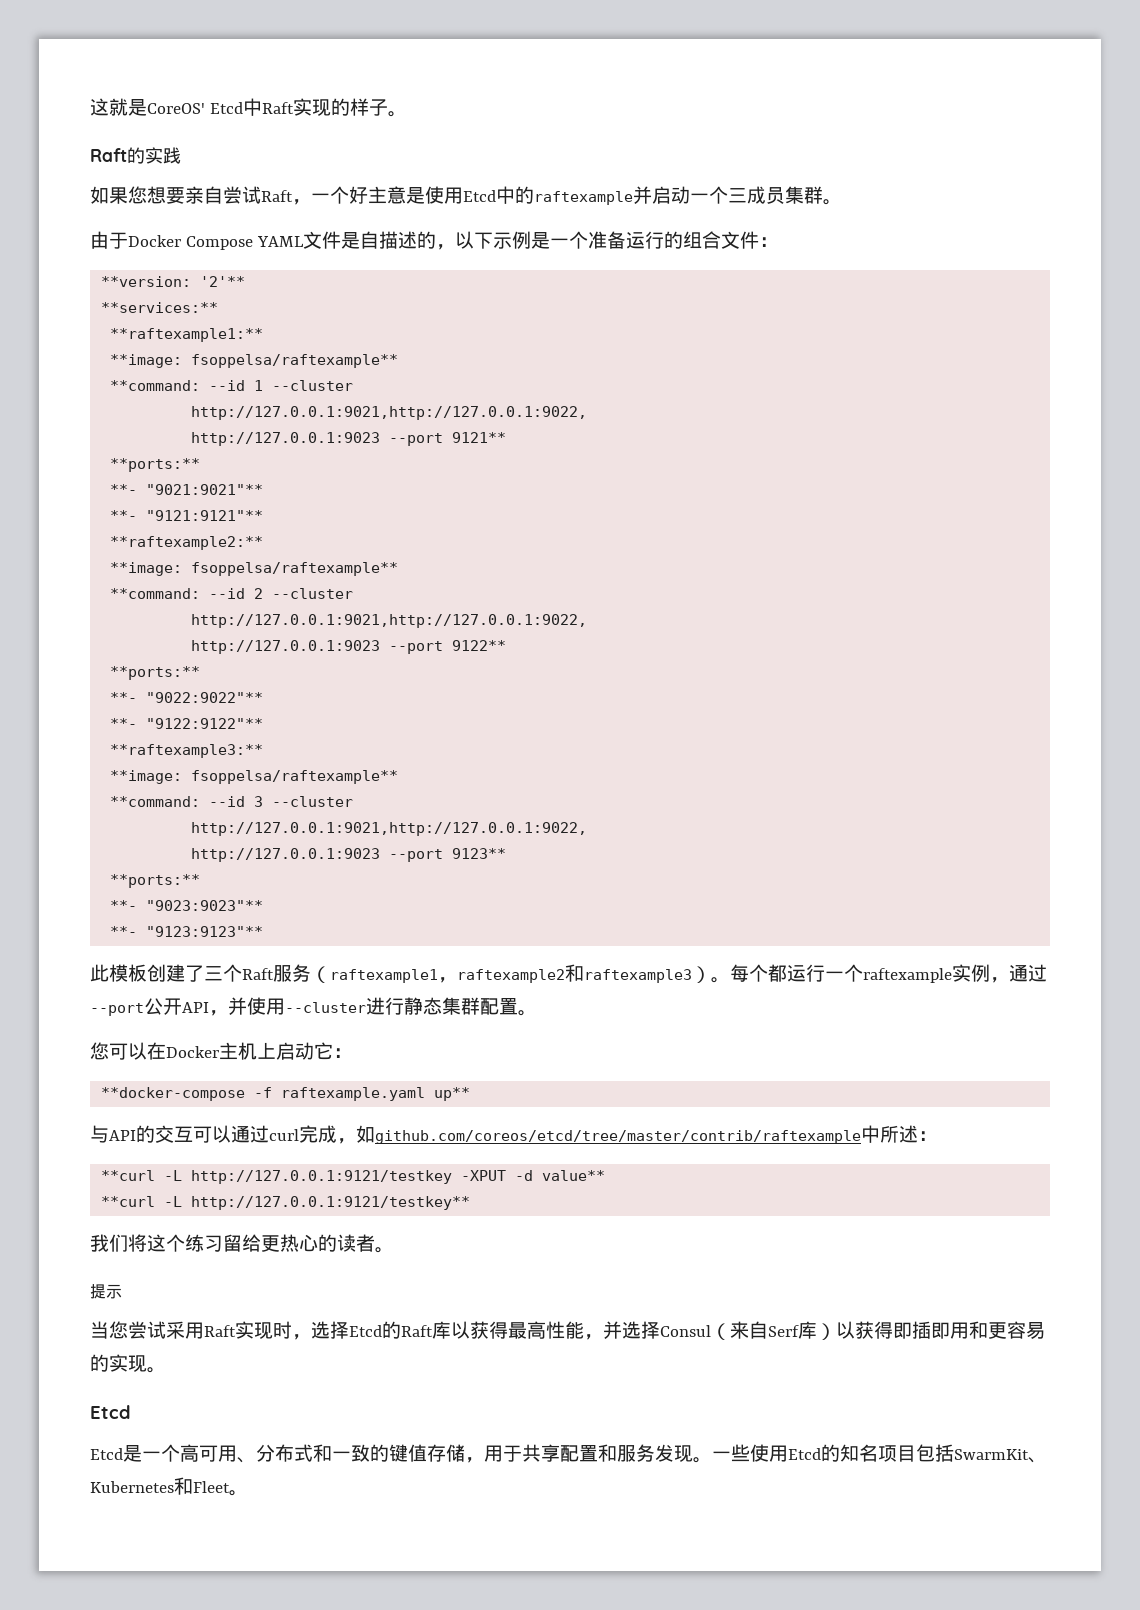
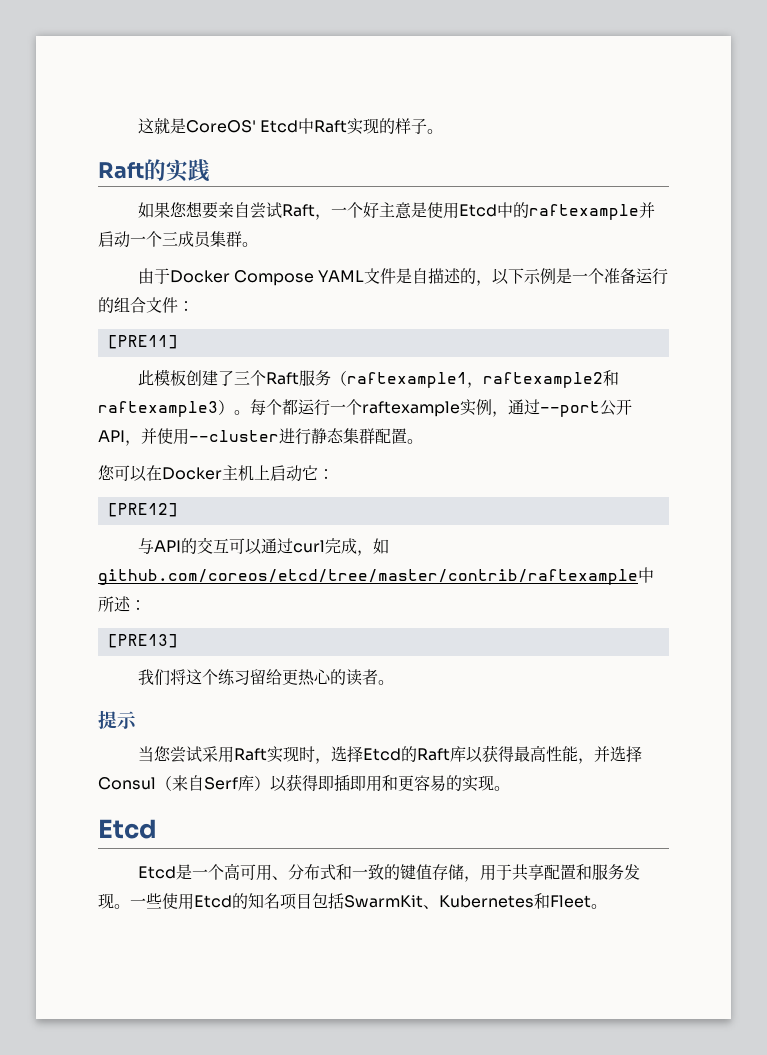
- **version: '2'**
- **services:**
- **raftexample1:**
- **image: fsoppelsa/raftexample**
- **command: --id 1 --cluster
- http://127.0.0.1:9021,http://127.0.0.1:9022,
- http://127.0.0.1:9023 --port 9121**
- **ports:**
- **- "9021:9021"**
- **- "9121:9121"**
- **raftexample2:**
- **image: fsoppelsa/raftexample**
- **command: --id 2 --cluster
- http://127.0.0.1:9021,http://127.0.0.1:9022,
- http://127.0.0.1:9023 --port 9122**
- **ports:**
- **- "9022:9022"**
- **- "9122:9122"**
- **raftexample3:**
- **image: fsoppelsa/raftexample**
- **command: --id 3 --cluster
- http://127.0.0.1:9021,http://127.0.0.1:9022,
- http://127.0.0.1:9023 --port 9123**
- **ports:**
- **- "9023:9023"**
- **- "9123:9123"**
+ [PRE11]
- **docker-compose -f raftexample.yaml up**
+ [PRE12]
- **curl -L http://127.0.0.1:9121/testkey -XPUT -d value**
- **curl -L http://127.0.0.1:9121/testkey**
+ [PRE13]

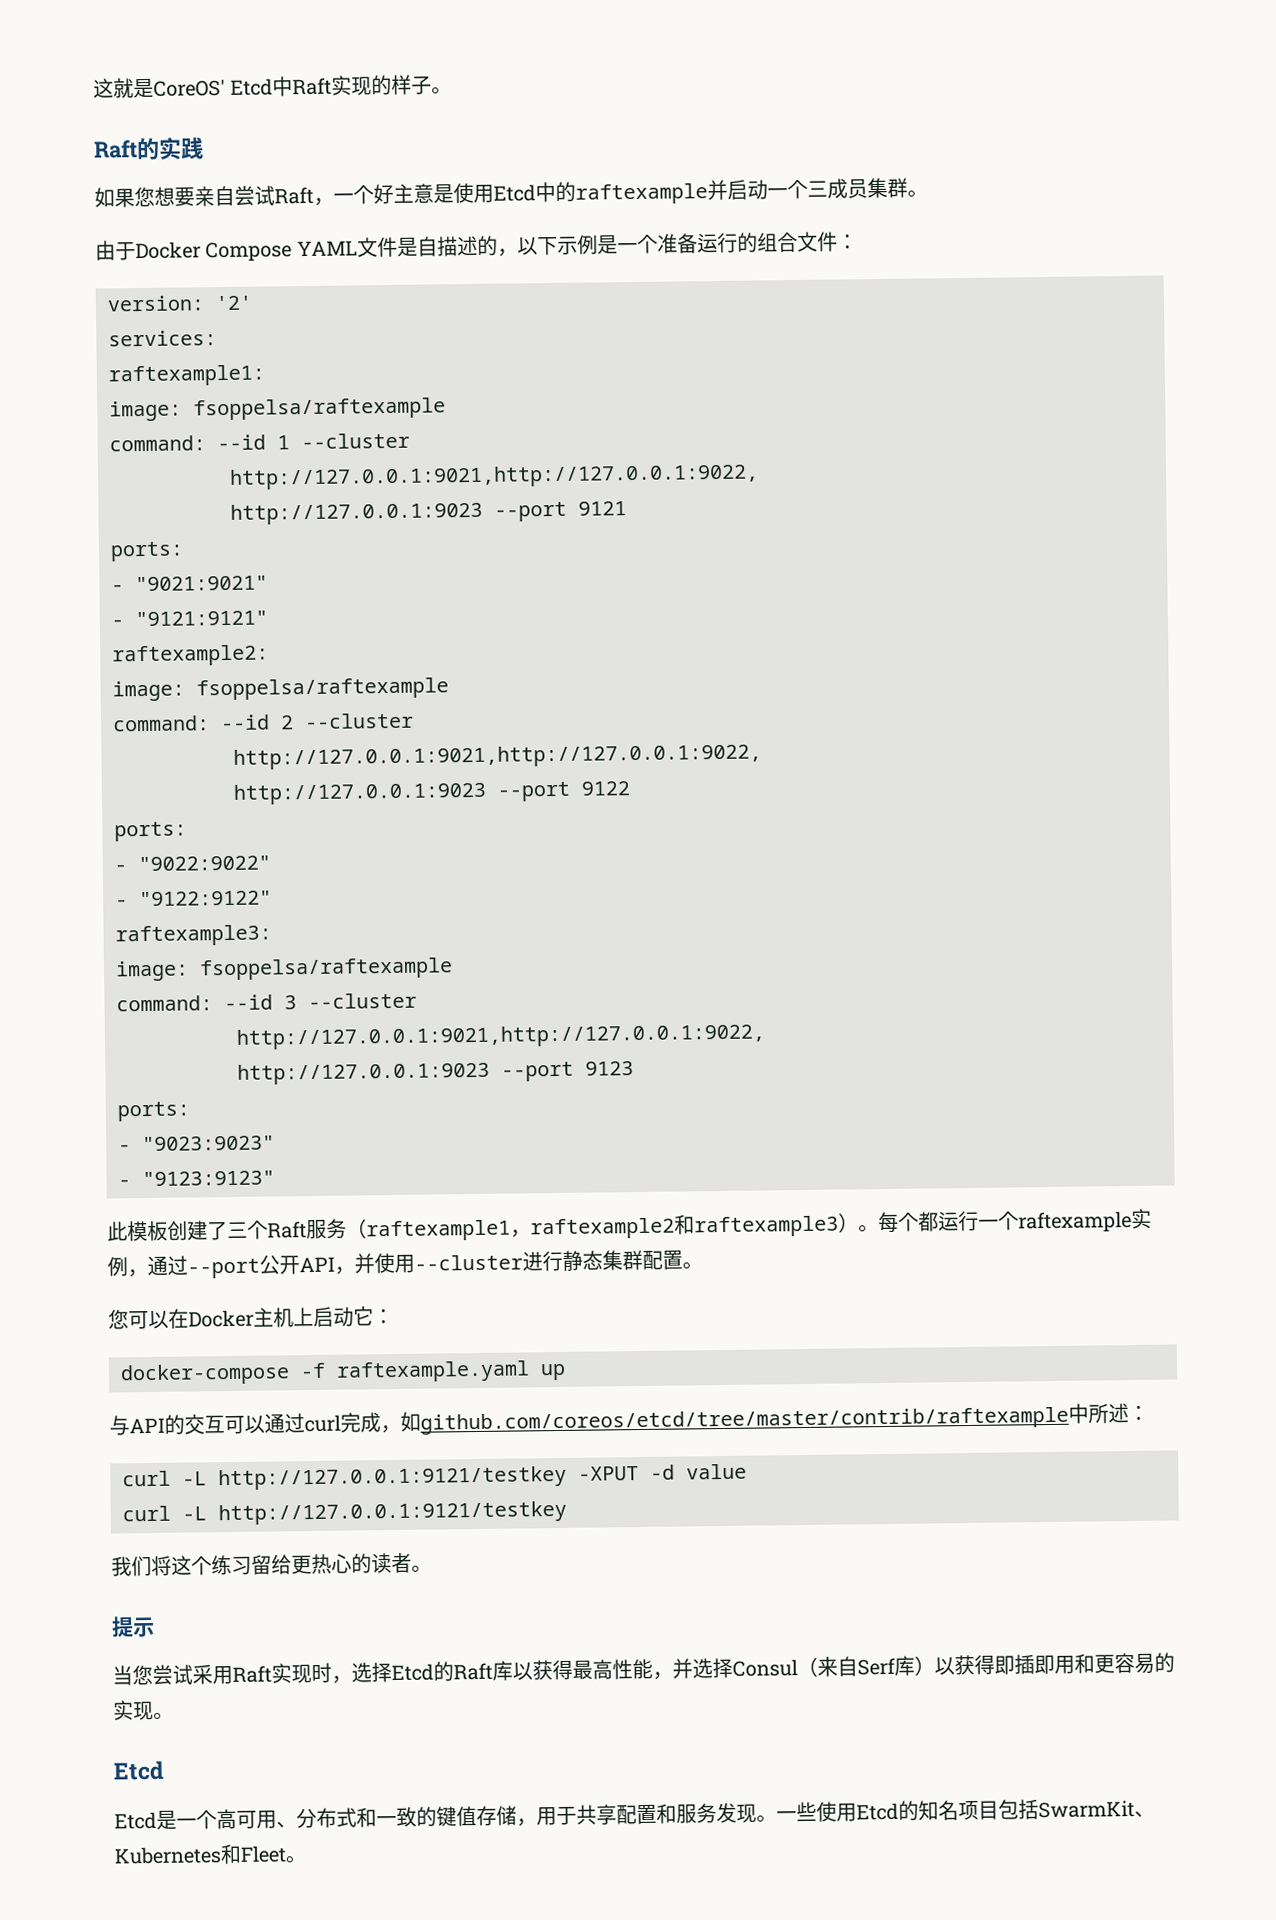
- [PRE11]
+ version: '2'
+ services:
+ raftexample1:
+ image: fsoppelsa/raftexample
+ command: --id 1 --cluster
+ http://127.0.0.1:9021,http://127.0.0.1:9022,
+ http://127.0.0.1:9023 --port 9121
+ ports:
+ - "9021:9021"
+ - "9121:9121"
+ raftexample2:
+ image: fsoppelsa/raftexample
+ command: --id 2 --cluster
+ http://127.0.0.1:9021,http://127.0.0.1:9022,
+ http://127.0.0.1:9023 --port 9122
+ ports:
+ - "9022:9022"
+ - "9122:9122"
+ raftexample3:
+ image: fsoppelsa/raftexample
+ command: --id 3 --cluster
+ http://127.0.0.1:9021,http://127.0.0.1:9022,
+ http://127.0.0.1:9023 --port 9123
+ ports:
+ - "9023:9023"
+ - "9123:9123"
- [PRE12]
+ docker-compose -f raftexample.yaml up
- [PRE13]
+ curl -L http://127.0.0.1:9121/testkey -XPUT -d value
+ curl -L http://127.0.0.1:9121/testkey

